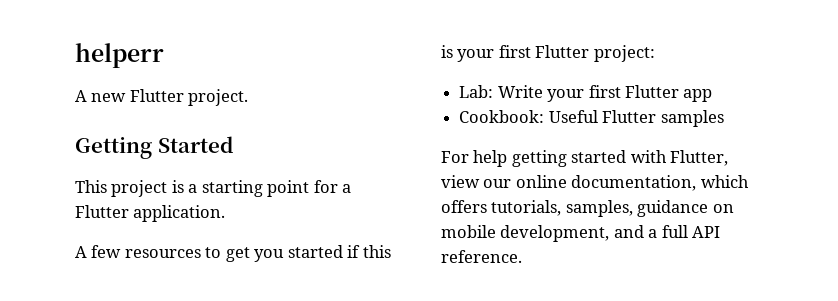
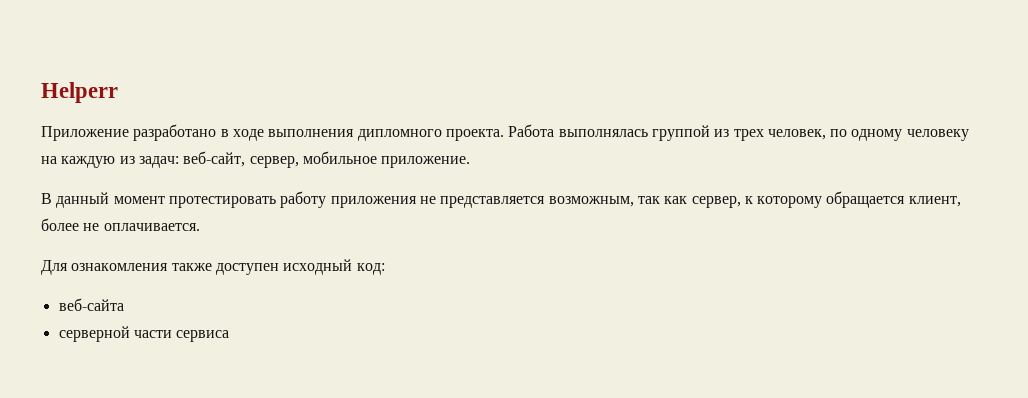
- helperr
- A new Flutter project.
- Getting Started
- This project is a starting point for a Flutter application.
- A few resources to get you started if this is your first Flutter project:
- Lab: Write your first Flutter app
- Cookbook: Useful Flutter samples
- For help getting started with Flutter, view our online documentation, which offers tutorials, samples, guidance on mobile development, and a full API reference.
+ Helperr
+ Приложение разработано в ходе выполнения дипломного проекта. Работа выполнялась группой из трех человек, по одному человеку на каждую из задач: веб-сайт, сервер, мобильное приложение.
+ В данный момент протестировать работу приложения не представляется возможным, так как сервер, к которому обращается клиент, более не оплачивается.
+ Для ознакомления также доступен исходный код:
+ веб-сайта
+ серверной части сервиса

